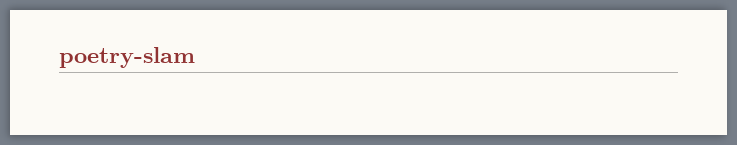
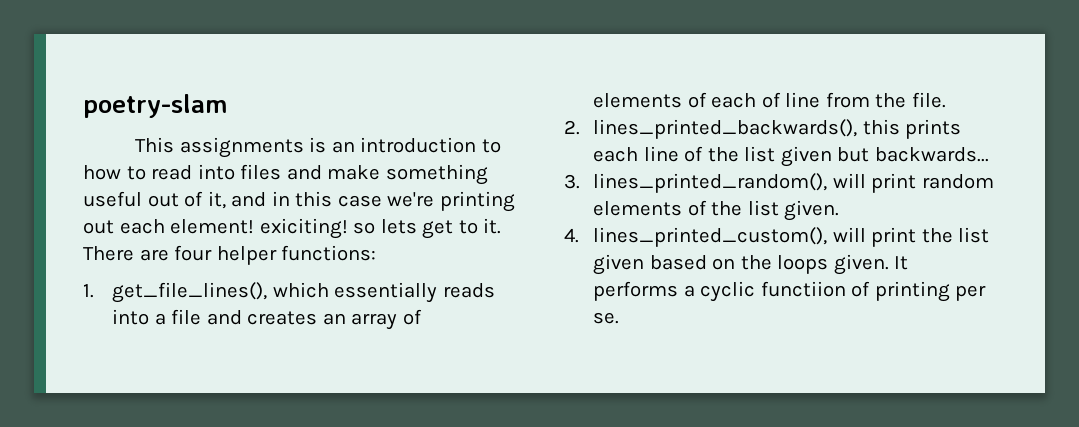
+ This assignments is an introduction to how to read into files and make something useful out of it, and in this case we're printing out each element! exiciting! so lets get to it. There are four helper functions:
+ 1. get_file_lines(), which essentially reads into a file and creates an array of elements of each of line from the file.
+ 2. lines_printed_backwards(), this prints each line of the list given but backwards...
+ 3. lines_printed_random(), will print random elements of the list given.
+ 4. lines_printed_custom(), will print the list given based on the loops given. It performs a cyclic functiion of printing per se.

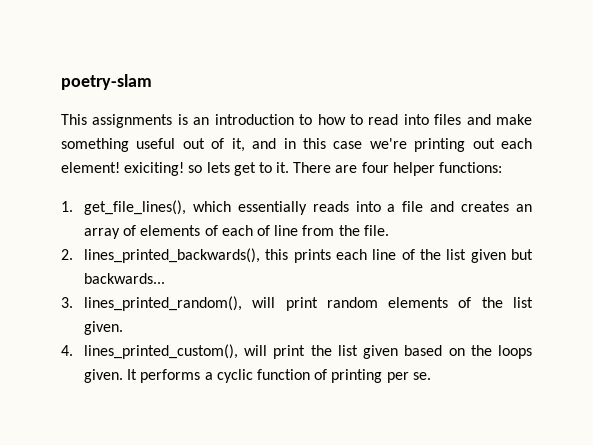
- It performs a cyclic functiion of printing per se.
+ It performs a cyclic function of printing per se.

